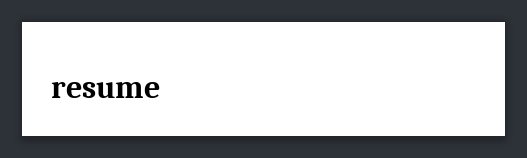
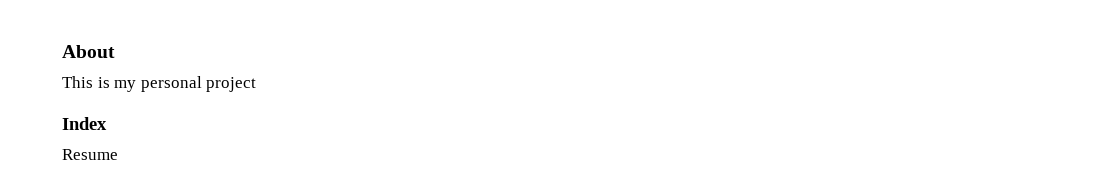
- resume
+ About
+ This is my personal project
+ Index
+ Resume

